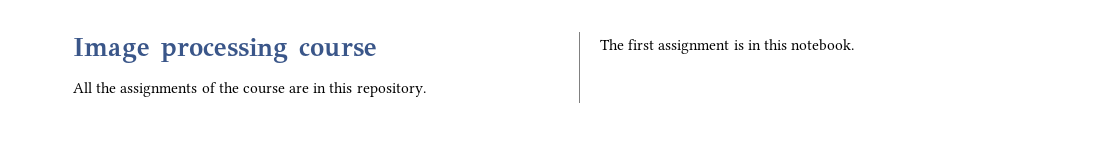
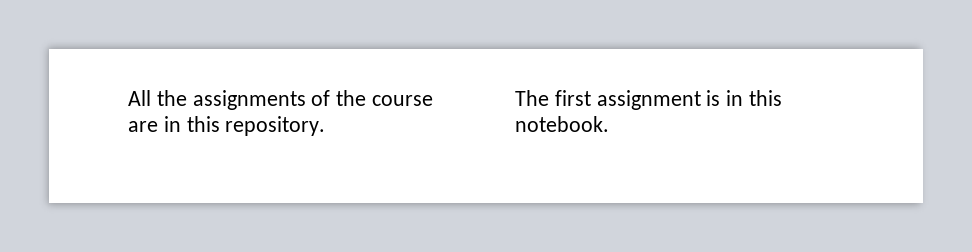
- Image processing course

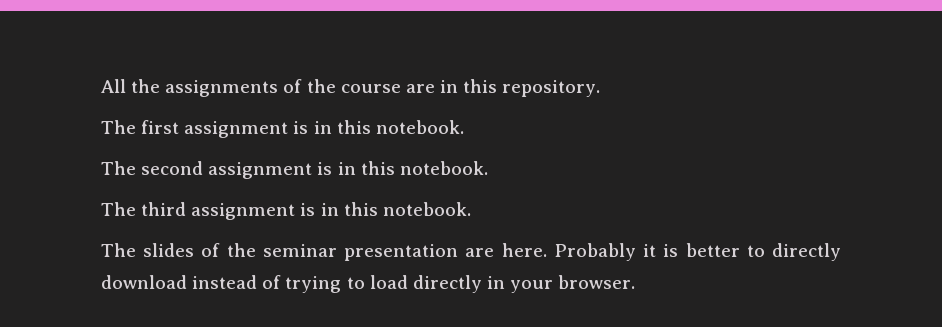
+ The second assignment is in this notebook.
+ The third assignment is in this notebook.
+ The slides of the seminar presentation are here. Probably it is better to directly download instead of trying to load directly in your browser.

